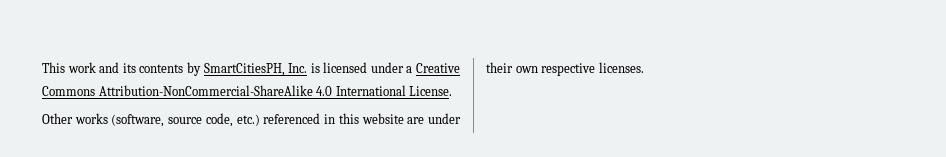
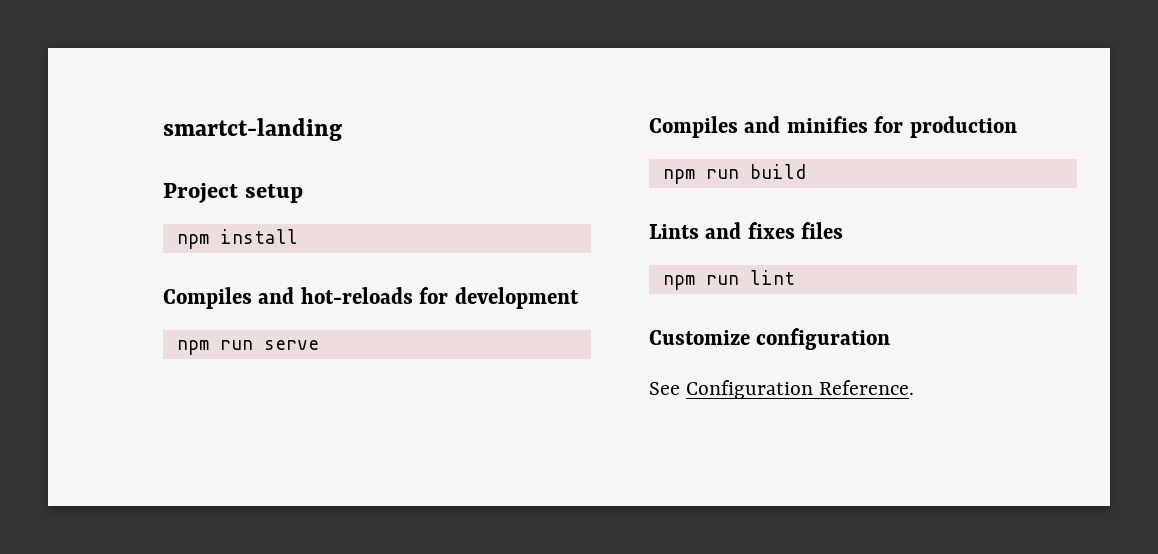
- This work and its contents by SmartCitiesPH, Inc. is licensed under a Creative Commons Attribution-NonCommercial-ShareAlike 4.0 International License.
- Other works (software, source code, etc.) referenced in this website are under their own respective licenses.
+ smartct-landing
+ Project setup
+ npm install
+ Compiles and hot-reloads for development
+ npm run serve
+ Compiles and minifies for production
+ npm run build
+ Lints and fixes files
+ npm run lint
+ Customize configuration
+ See Configuration Reference.

